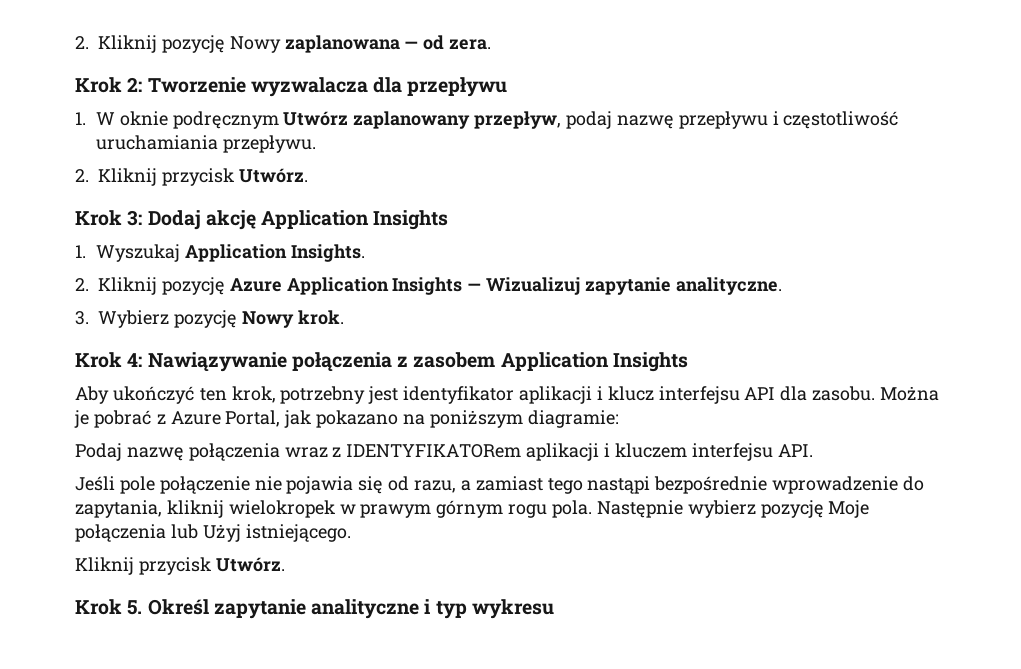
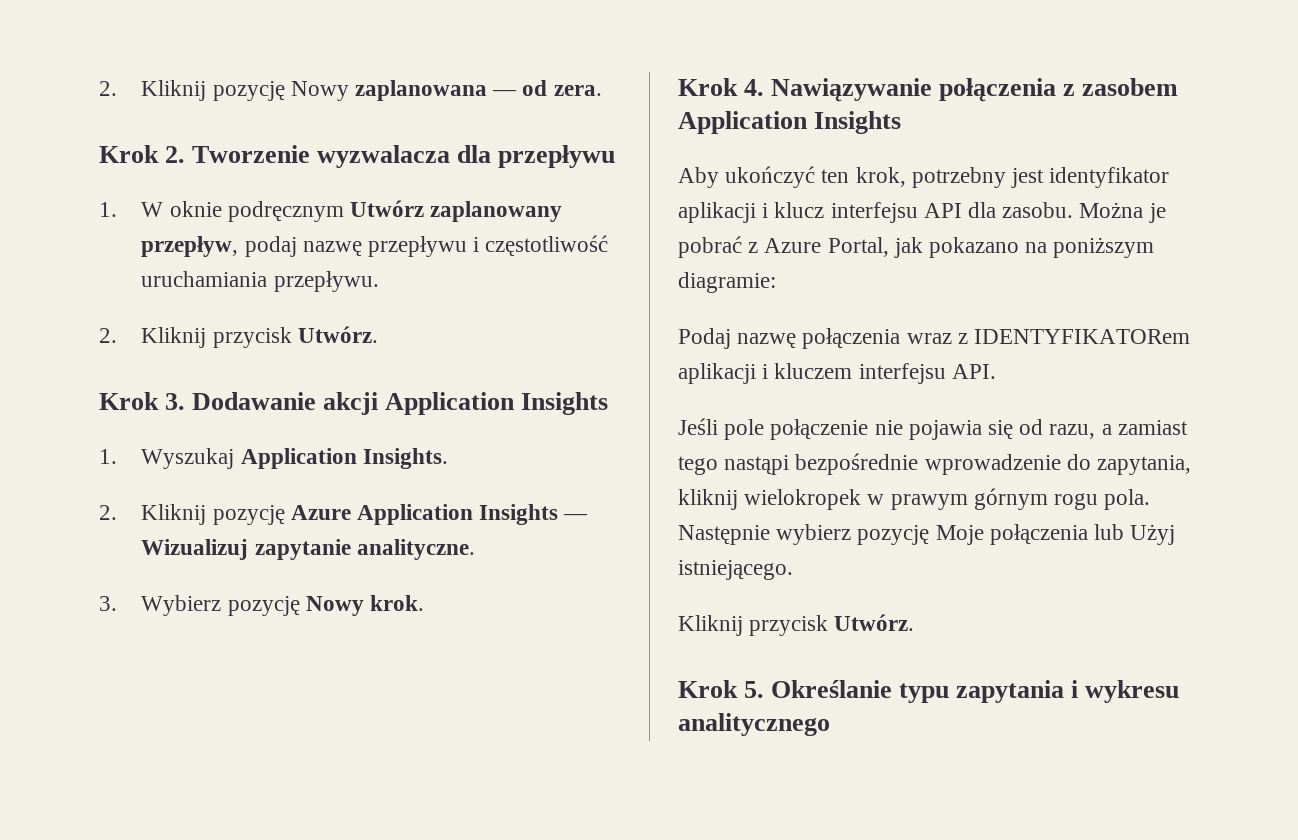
- Krok 2: Tworzenie wyzwalacza dla przepływu
+ Krok 2. Tworzenie wyzwalacza dla przepływu
- Krok 3: Dodaj akcję Application Insights
+ Krok 3. Dodawanie akcji Application Insights
- Krok 4: Nawiązywanie połączenia z zasobem Application Insights
+ Krok 4. Nawiązywanie połączenia z zasobem Application Insights
- Krok 5. Określ zapytanie analityczne i typ wykresu
+ Krok 5. Określanie typu zapytania i wykresu analitycznego

